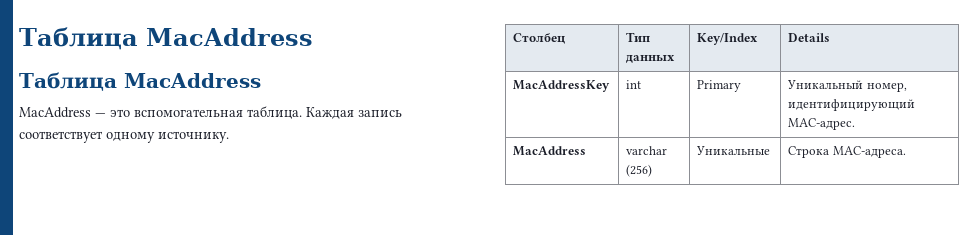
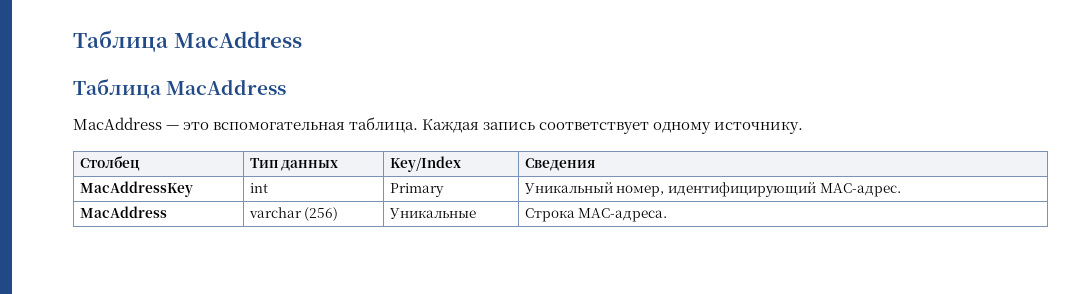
- Столбец | Тип данных | Key/Index | Details
+ Столбец | Тип данных | Key/Index | Сведения

